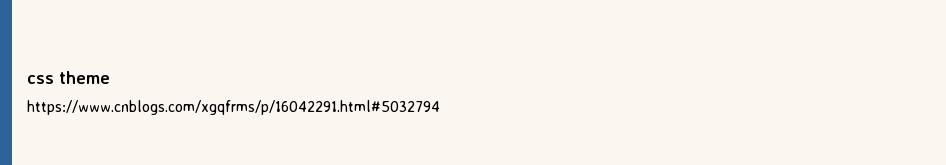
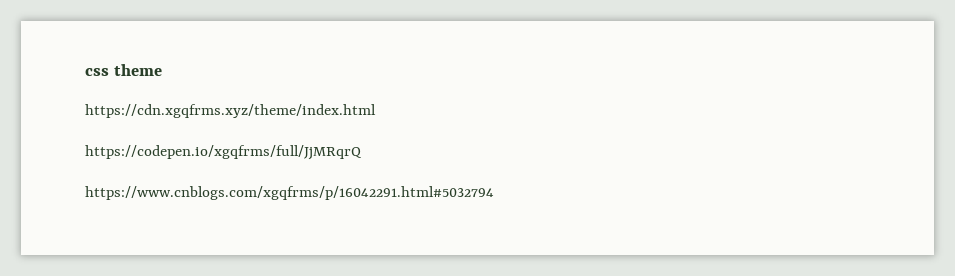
+ https://cdn.xgqfrms.xyz/theme/index.html
+ https://codepen.io/xgqfrms/full/JjMRqrQ

